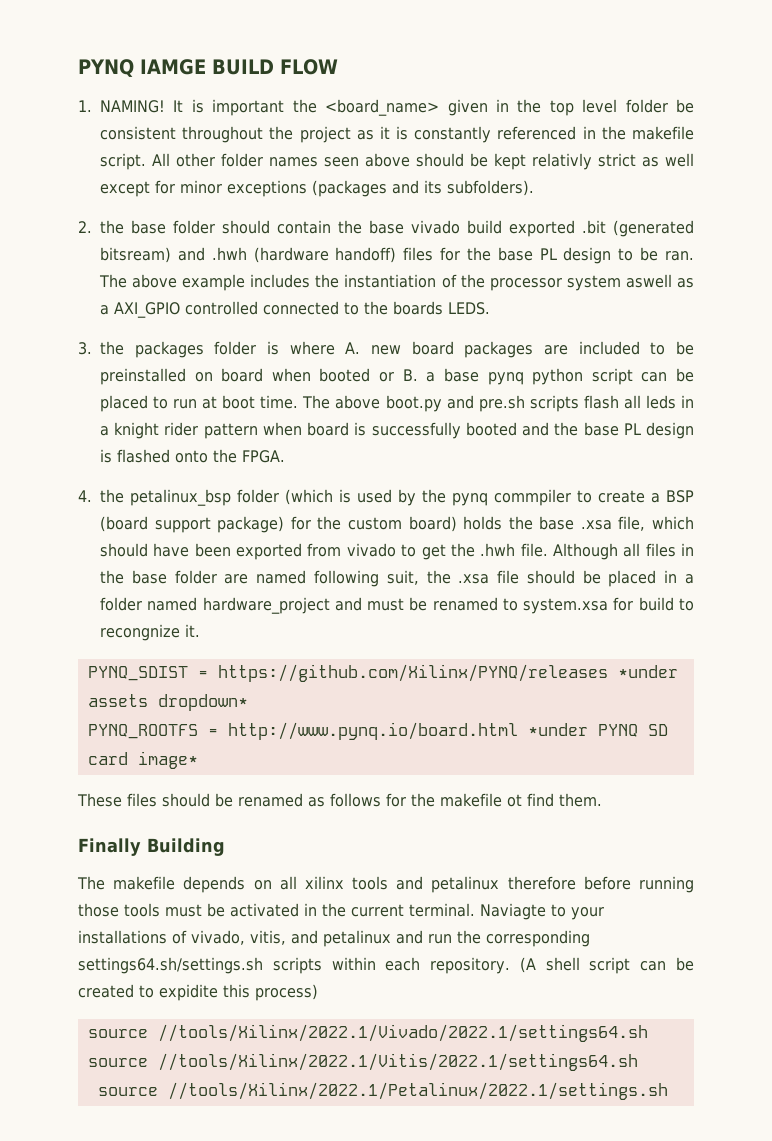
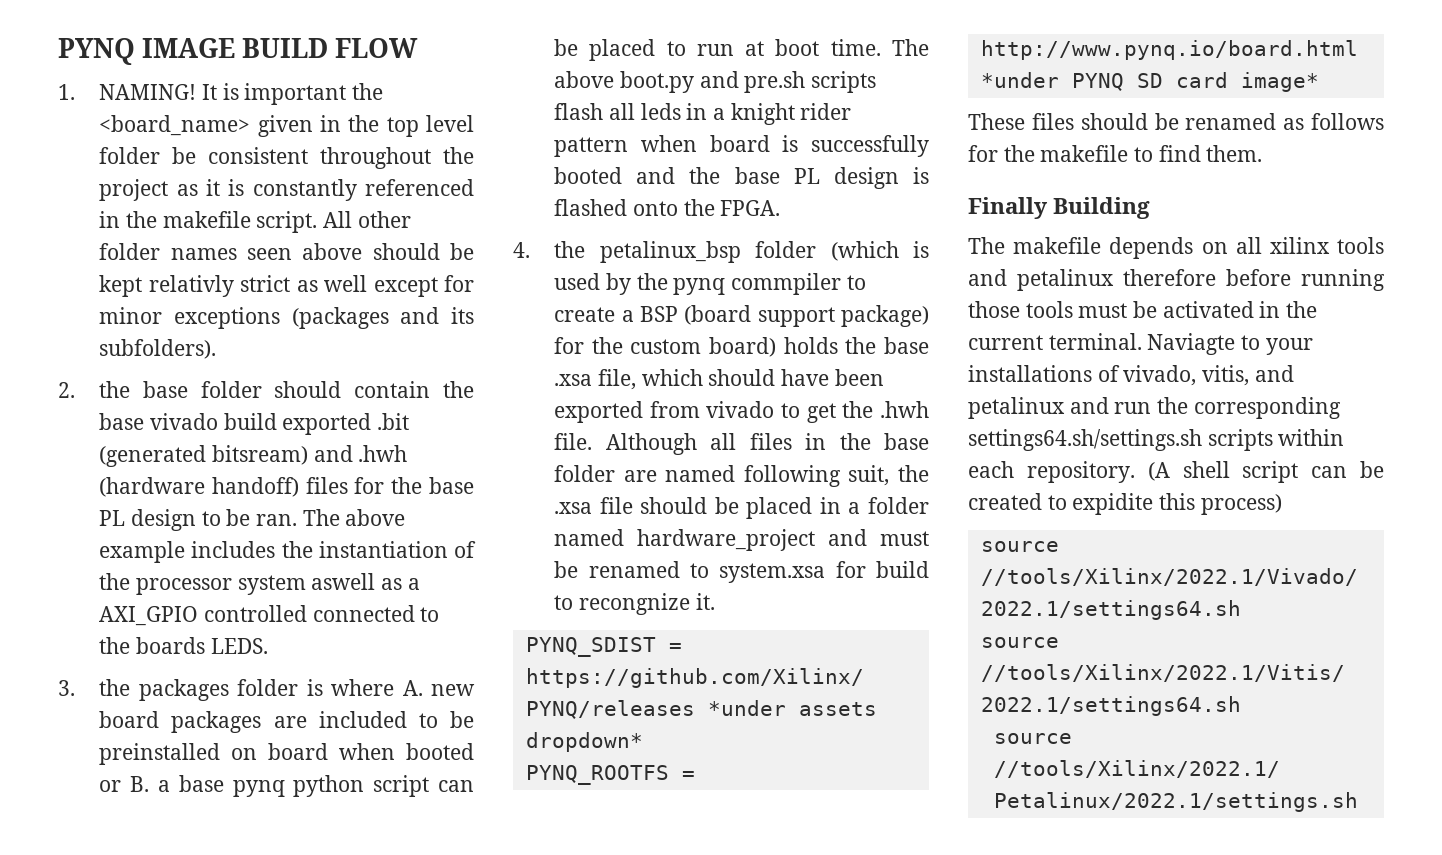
- PYNQ IAMGE BUILD FLOW
+ PYNQ IMAGE BUILD FLOW
- These files should be renamed as follows for the makefile ot find them.
+ These files should be renamed as follows for the makefile to find them.

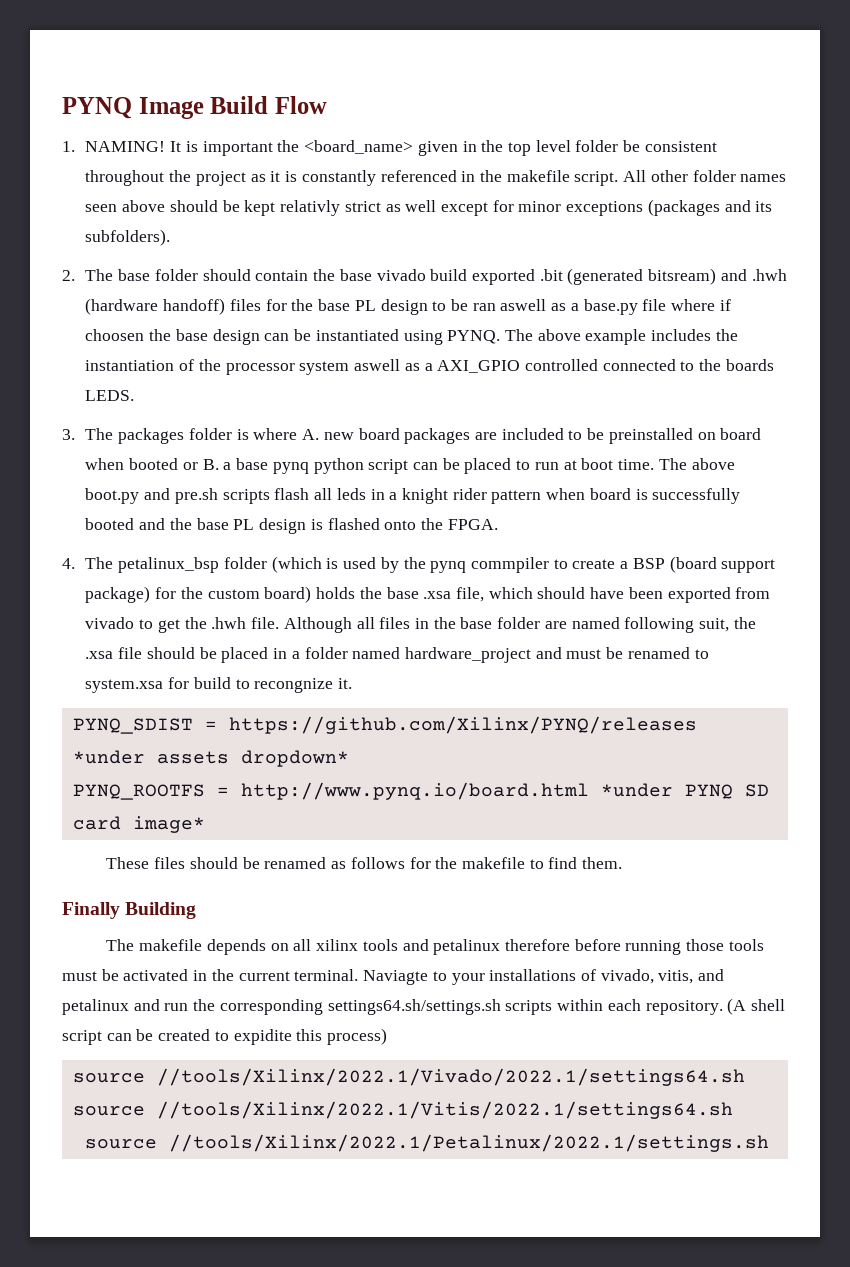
- PYNQ IMAGE BUILD FLOW
+ PYNQ Image Build Flow
- 2. the base folder should contain the base vivado build exported .bit (generated bitsream) and .hwh (hardware handoff) files for the base PL design to be ran.
+ 2. The base folder should contain the base vivado build exported .bit (generated bitsream) and .hwh (hardware handoff) files for the base PL design to be ran aswell as a base.py file where if choosen the base design can be instantiated using PYNQ.
- 3. the packages folder is where A. new board packages are included to be preinstalled on board when booted or B. a base pynq python script can be placed to run at boot time.
+ 3. The packages folder is where A. new board packages are included to be preinstalled on board when booted or B. a base pynq python script can be placed to run at boot time.
- 4. the petalinux_bsp folder (which is used by the pynq commpiler to create a BSP (board support package) for the custom board) holds the base .xsa file, which should have been exported from vivado to get the .hwh file.
+ 4. The petalinux_bsp folder (which is used by the pynq commpiler to create a BSP (board support package) for the custom board) holds the base .xsa file, which should have been exported from vivado to get the .hwh file.

